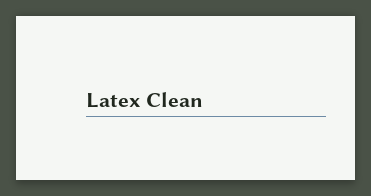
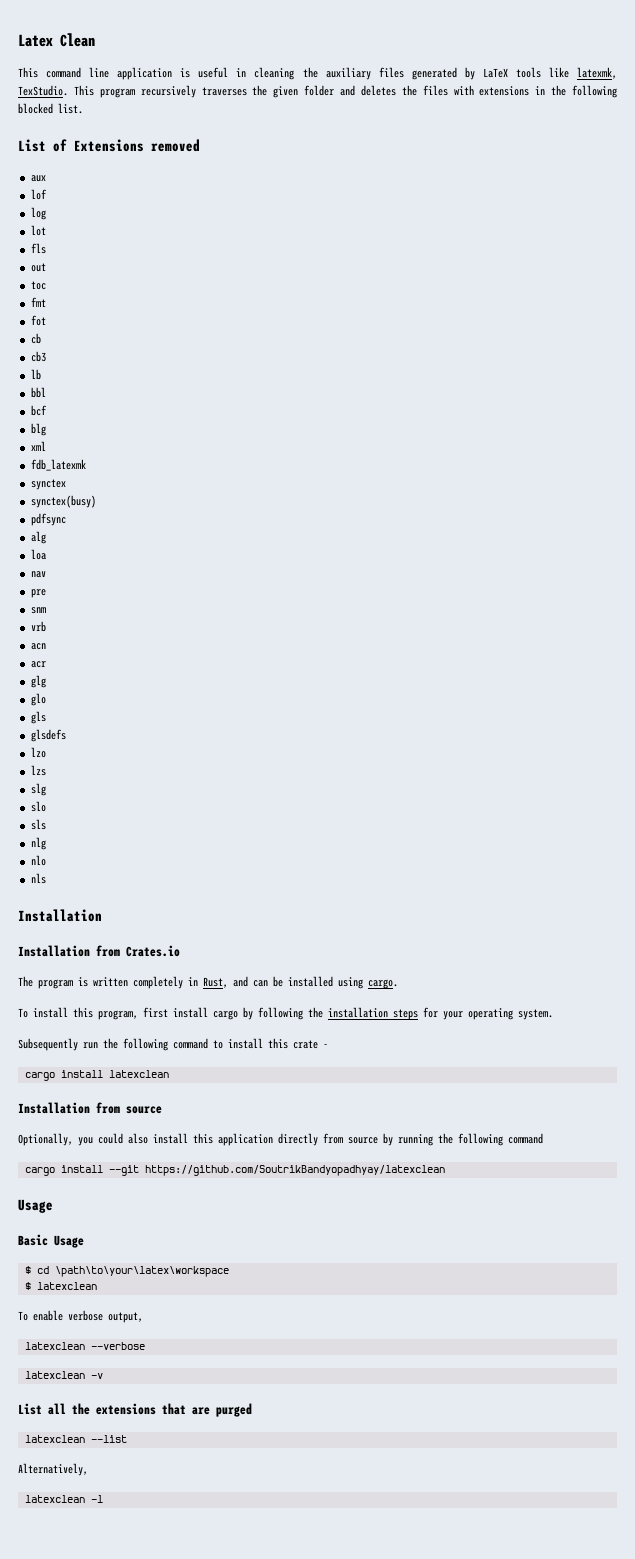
+ This command line application is useful in cleaning the auxiliary files generated by LaTeX tools like latexmk, TexStudio. This program recursively traverses the given folder and deletes the files with extensions in the following blocked list.
+ List of Extensions removed
+ aux
+ lof
+ log
+ lot
+ fls
+ out
+ toc
+ fmt
+ fot
+ cb
+ cb3
+ lb
+ bbl
+ bcf
+ blg
+ xml
+ fdb_latexmk
+ synctex
+ synctex(busy)
+ pdfsync
+ alg
+ loa
+ nav
+ pre
+ snm
+ vrb
+ acn
+ acr
+ glg
+ glo
+ gls
+ glsdefs
+ lzo
+ lzs
+ slg
+ slo
+ sls
+ nlg
+ nlo
+ nls
+ Installation
+ Installation from Crates.io
+ The program is written completely in Rust, and can be installed using cargo.
+ To install this program, first install cargo by following the installation steps for your operating system.
+ Subsequently run the following command to install this crate -
+ cargo install latexclean
+ Installation from source
+ Optionally, you could also install this application directly from source by running the following command
+ cargo install --git https://github.com/SoutrikBandyopadhyay/latexclean
+ Usage
+ Basic Usage
+ $ cd \path\to\your\latex\workspace
+ $ latexclean
+ To enable verbose output,
+ latexclean --verbose
+ latexclean -v
+ List all the extensions that are purged
+ latexclean --list
+ Alternatively,
+ latexclean -l

